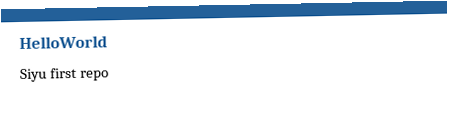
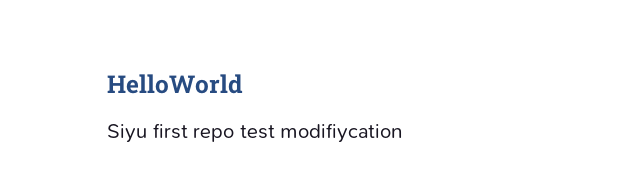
- Siyu first repo
+ Siyu first repo test modifiycation

